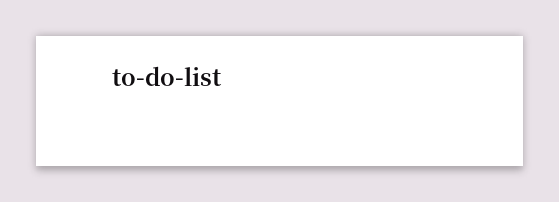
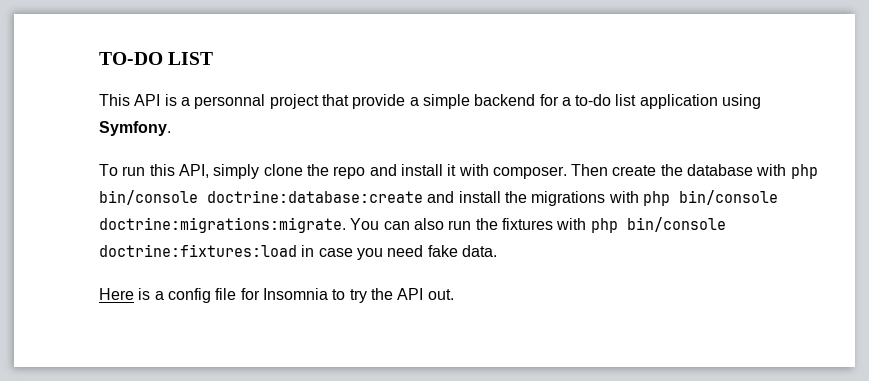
- to-do-list
+ TO-DO LIST
+ This API is a personnal project that provide a simple backend for a to-do list application using Symfony.
+ To run this API, simply clone the repo and install it with composer. Then create the database with php bin/console doctrine:database:create and install the migrations with php bin/console doctrine:migrations:migrate. You can also run the fixtures with php bin/console doctrine:fixtures:load in case you need fake data.
+ Here is a config file for Insomnia to try the API out.

